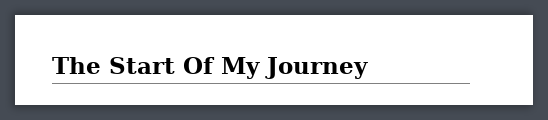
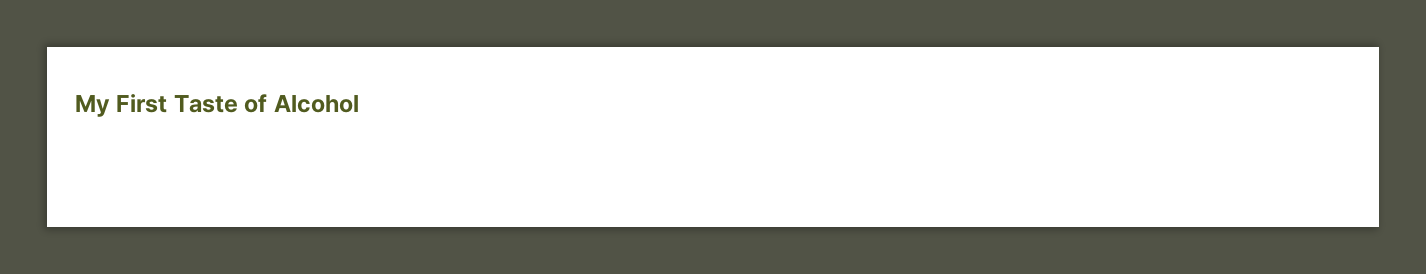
- The Start Of My Journey
+ My First Taste of Alcohol

